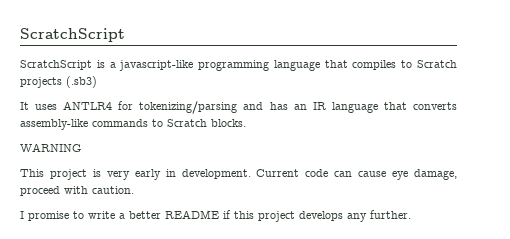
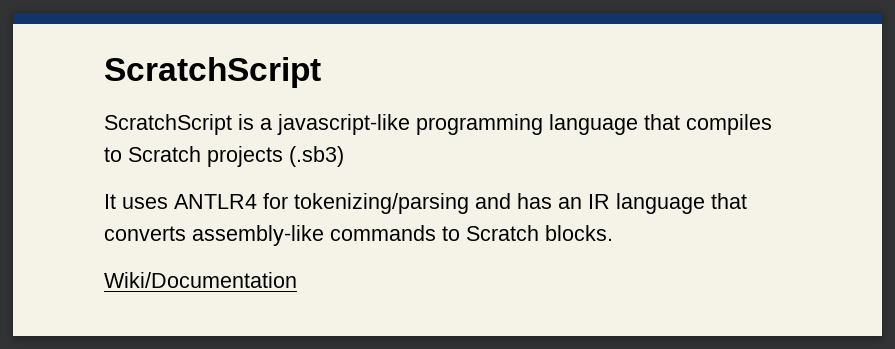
- WARNING
- This project is very early in development. Current code can cause eye damage, proceed with caution.
- I promise to write a better README if this project develops any further.
+ Wiki/Documentation

